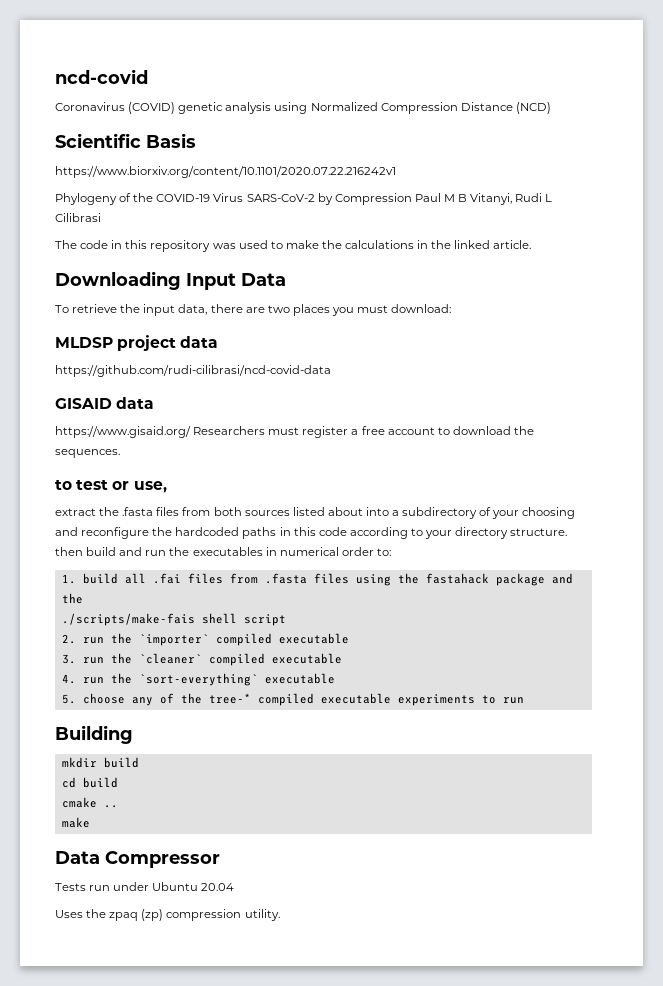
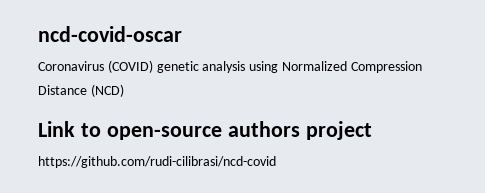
- ncd-covid
+ ncd-covid-oscar
- Scientific Basis
- https://www.biorxiv.org/content/10.1101/2020.07.22.216242v1
- Phylogeny of the COVID-19 Virus SARS-CoV-2 by Compression Paul M B Vitanyi, Rudi L Cilibrasi
- The code in this repository was used to make the calculations in the linked article.
- Downloading Input Data
- To retrieve the input data, there are two places you must download:
- MLDSP project data
- https://github.com/rudi-cilibrasi/ncd-covid-data
- GISAID data
- https://www.gisaid.org/ Researchers must register a free account to download the sequences.
- to test or use,
- extract the .fasta files from both sources listed about into a subdirectory of your choosing and reconfigure the hardcoded paths in this code according to your directory structure. then build and run the executables in numerical order to:
- 1. build all .fai files from .fasta files using the fastahack package and the
- ./scripts/make-fais shell script
- 2. run the `importer` compiled executable
- 3. run the `cleaner` compiled executable
- 4. run the `sort-everything` executable
- 5. choose any of the tree-* compiled executable experiments to run
- Building
- mkdir build
- cd build
- cmake ..
- make
- Data Compressor
- Tests run under Ubuntu 20.04
- Uses the zpaq (zp) compression utility.
+ Link to open-source authors project
+ https://github.com/rudi-cilibrasi/ncd-covid

